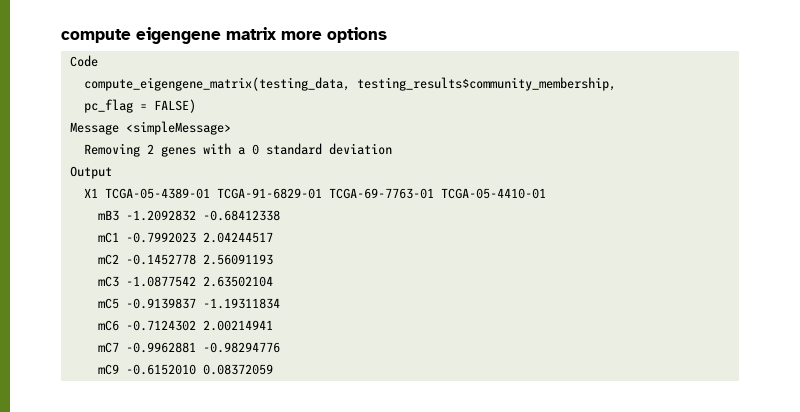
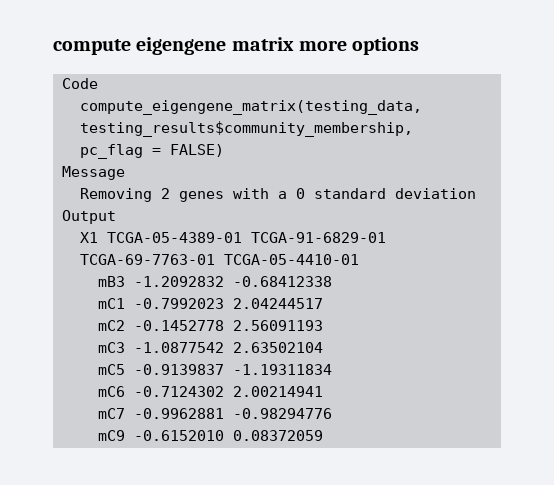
- Message <simpleMessage>
+ Message

